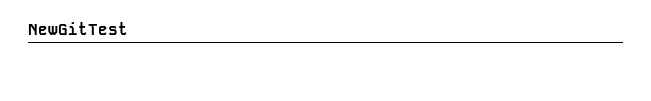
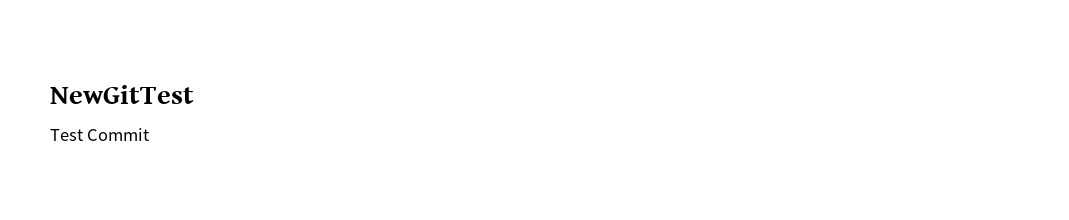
+ Test Commit

